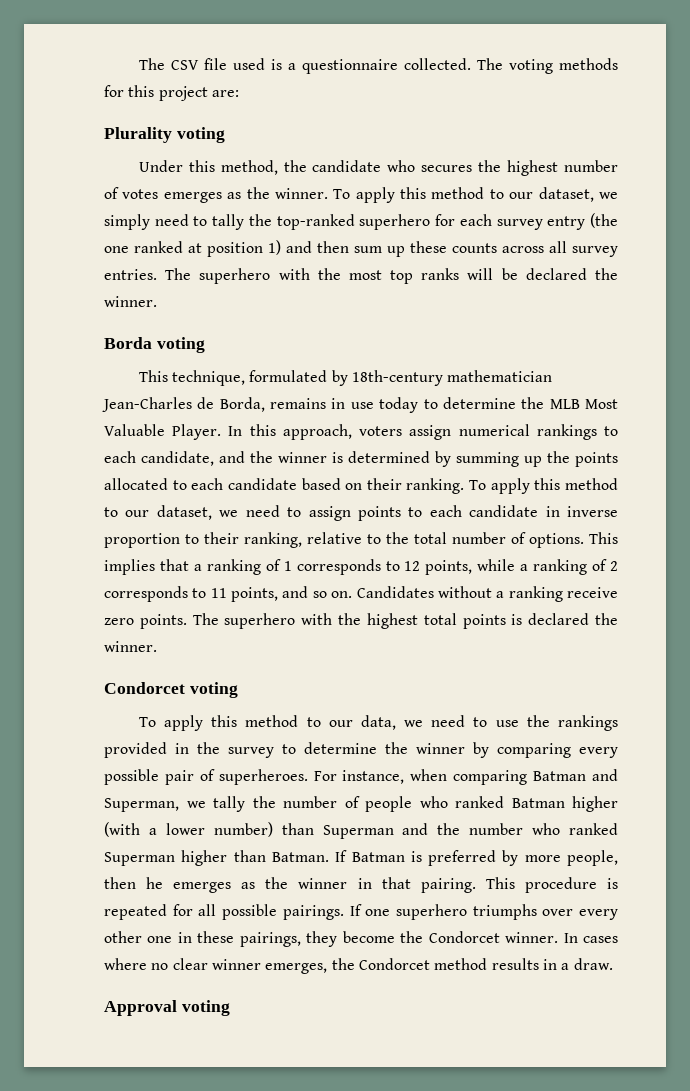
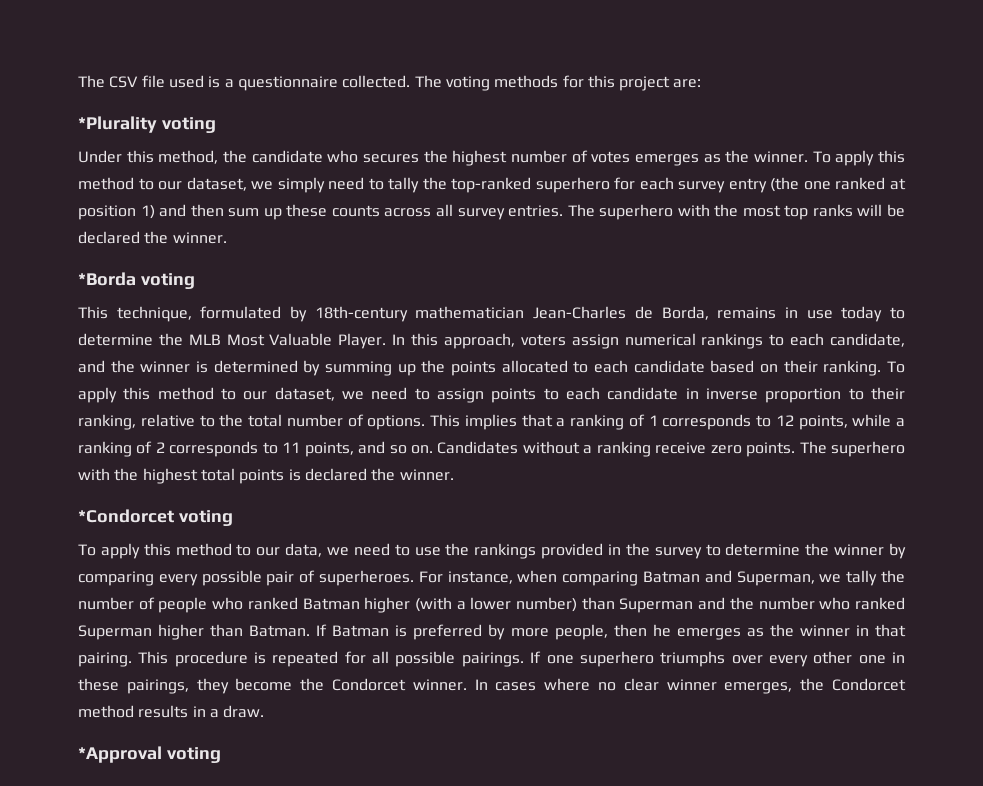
- Plurality voting
+ *Plurality voting
- Borda voting
+ *Borda voting
- Condorcet voting
+ *Condorcet voting
- Approval voting
+ *Approval voting

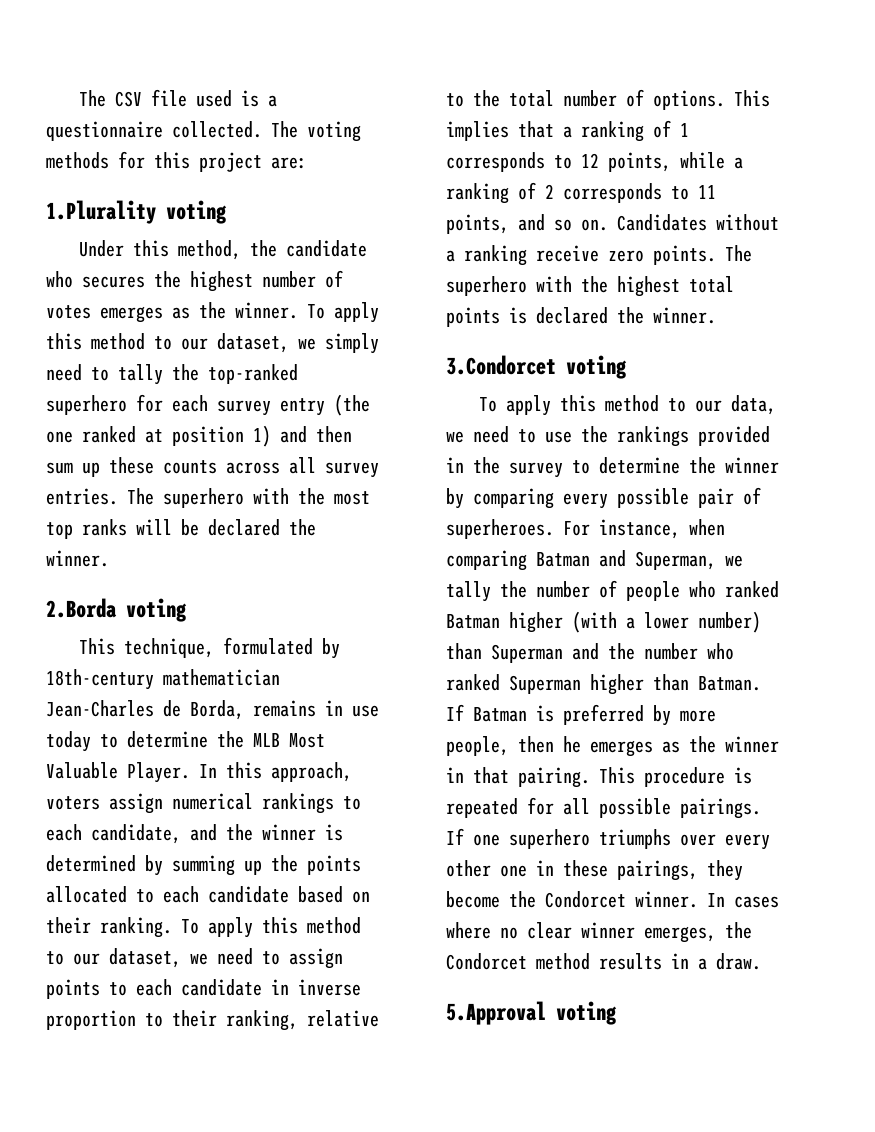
- *Plurality voting
+ 1.Plurality voting
- *Borda voting
+ 2.Borda voting
- *Condorcet voting
+ 3.Condorcet voting
- *Approval voting
+ 5.Approval voting

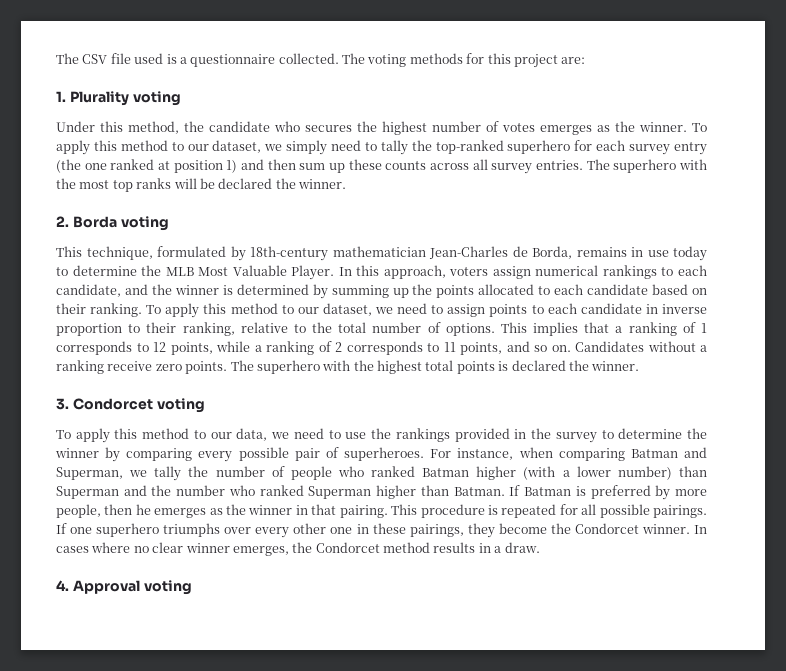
- 1.Plurality voting
+ 1. Plurality voting
- 2.Borda voting
+ 2. Borda voting
- 3.Condorcet voting
+ 3. Condorcet voting
- 5.Approval voting
+ 4. Approval voting

